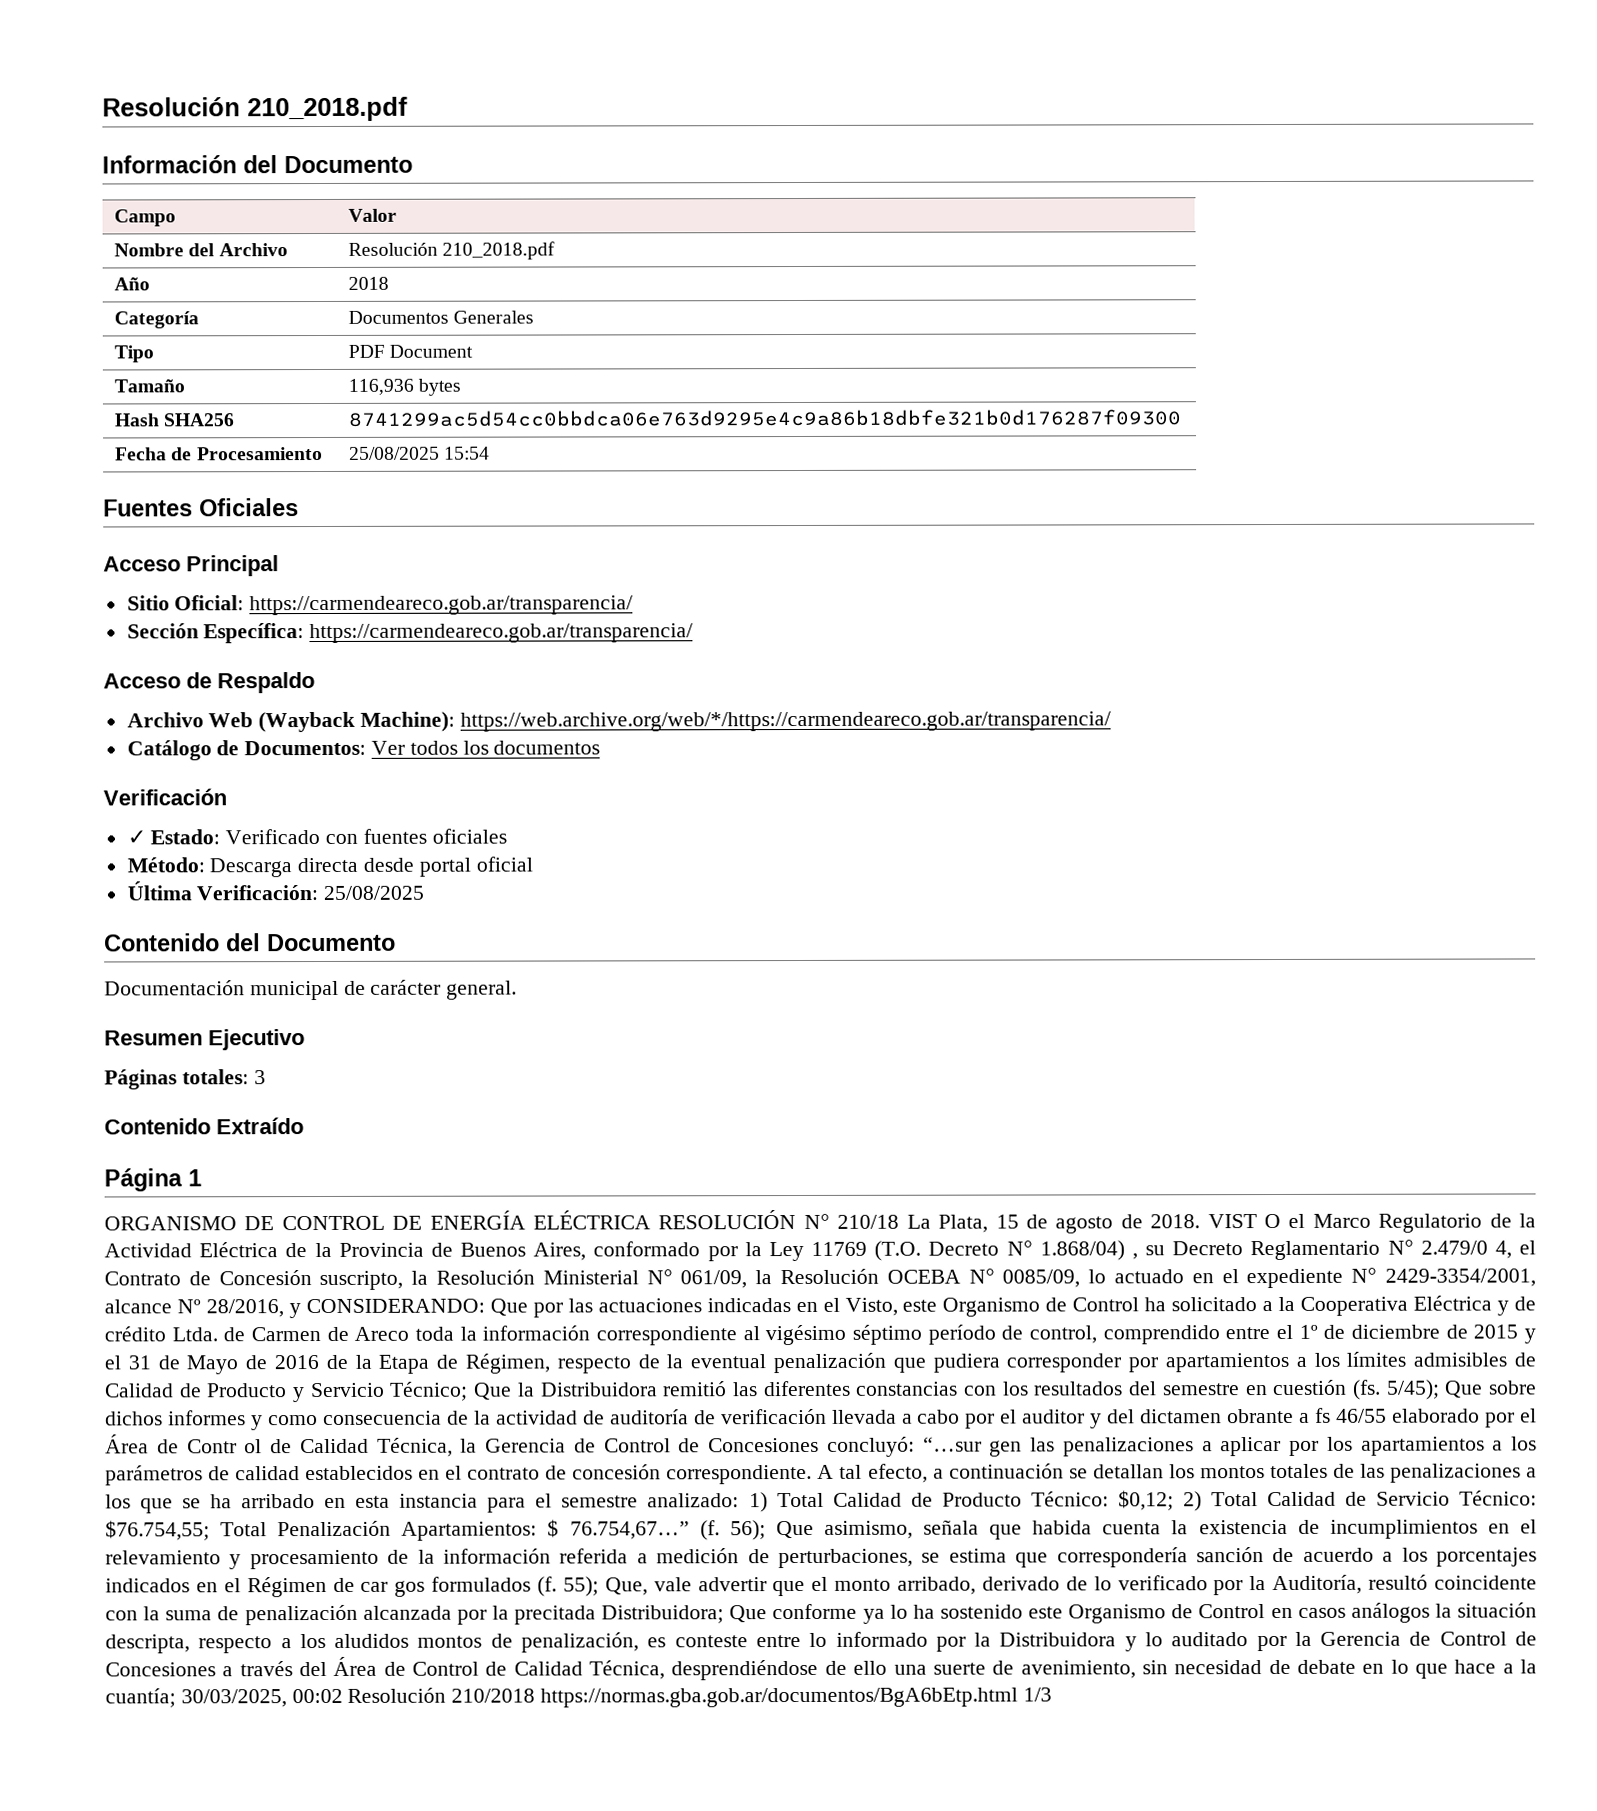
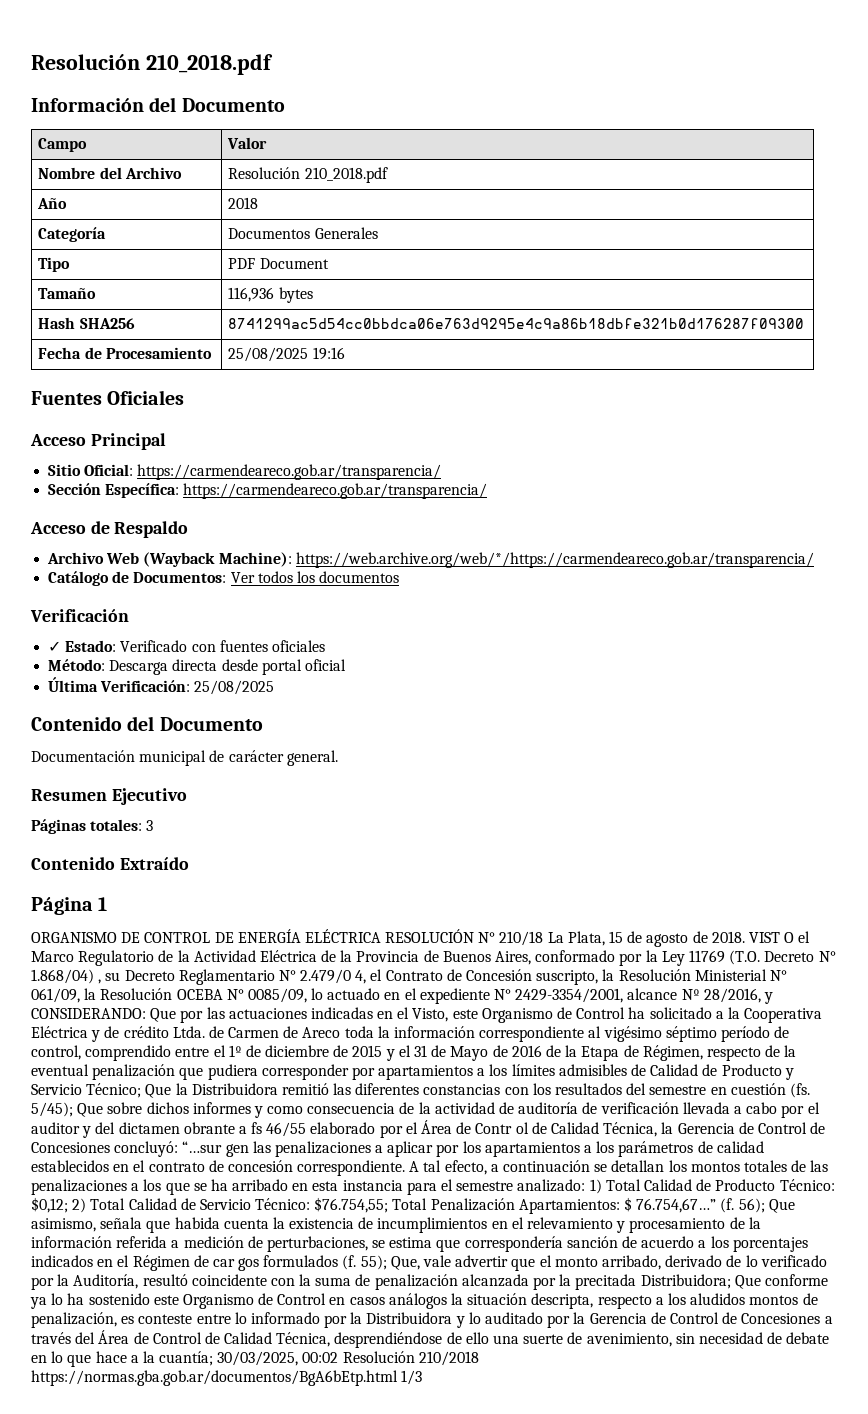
- Fecha de Procesamiento | 25/08/2025 15:54
+ Fecha de Procesamiento | 25/08/2025 19:16

